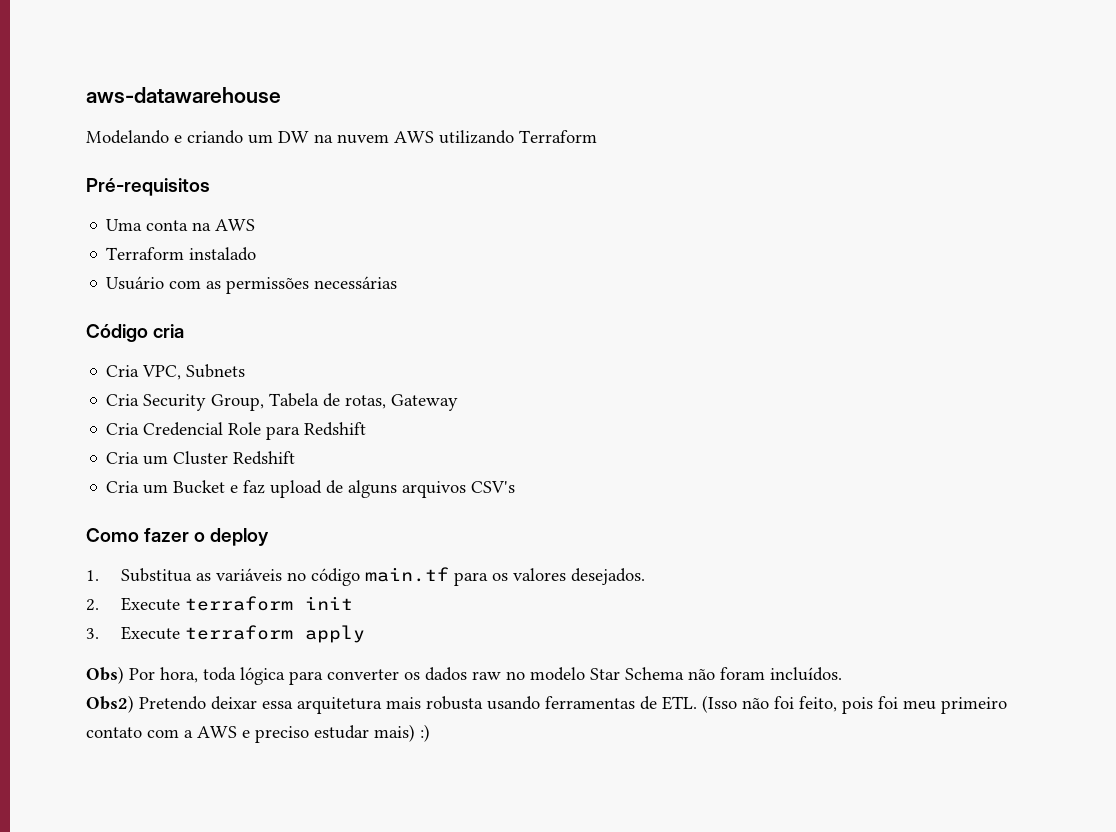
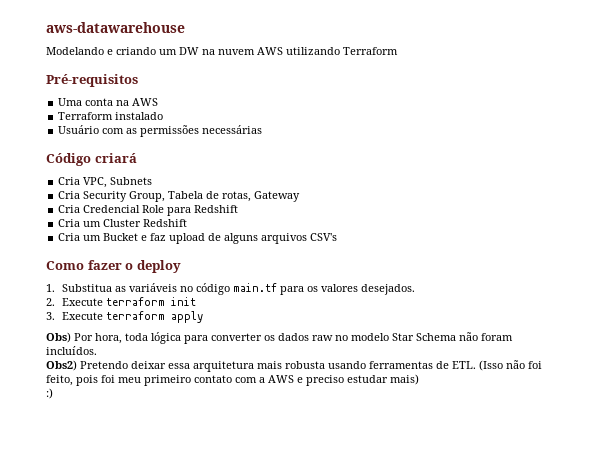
- Código cria
+ Código criará
- Obs2) Pretendo deixar essa arquitetura mais robusta usando ferramentas de ETL. (Isso não foi feito, pois foi meu primeiro contato com a AWS e preciso estudar mais) :)
+ Obs2) Pretendo deixar essa arquitetura mais robusta usando ferramentas de ETL. (Isso não foi feito, pois foi meu primeiro contato com a AWS e preciso estudar mais)
+ :)

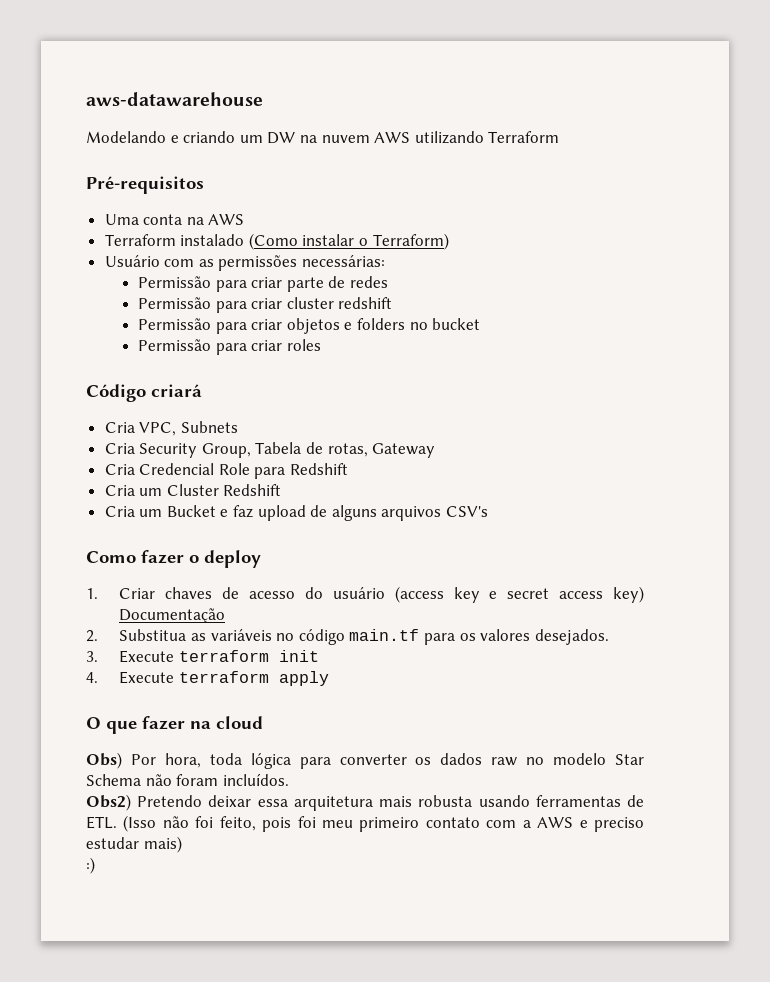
- Terraform instalado
+ Terraform instalado (Como instalar o Terraform)
- Usuário com as permissões necessárias
+ Usuário com as permissões necessárias:
+ Permissão para criar parte de redes
+ Permissão para criar cluster redshift
+ Permissão para criar objetos e folders no bucket
+ Permissão para criar roles
- 1. Substitua as variáveis no código main.tf para os valores desejados.
+ 1. Criar chaves de acesso do usuário (access key e secret access key) Documentação
+ 2. Substitua as variáveis no código main.tf para os valores desejados.
- 2. Execute terraform init
+ 3. Execute terraform init
- 3. Execute terraform apply
+ 4. Execute terraform apply
+ O que fazer na cloud

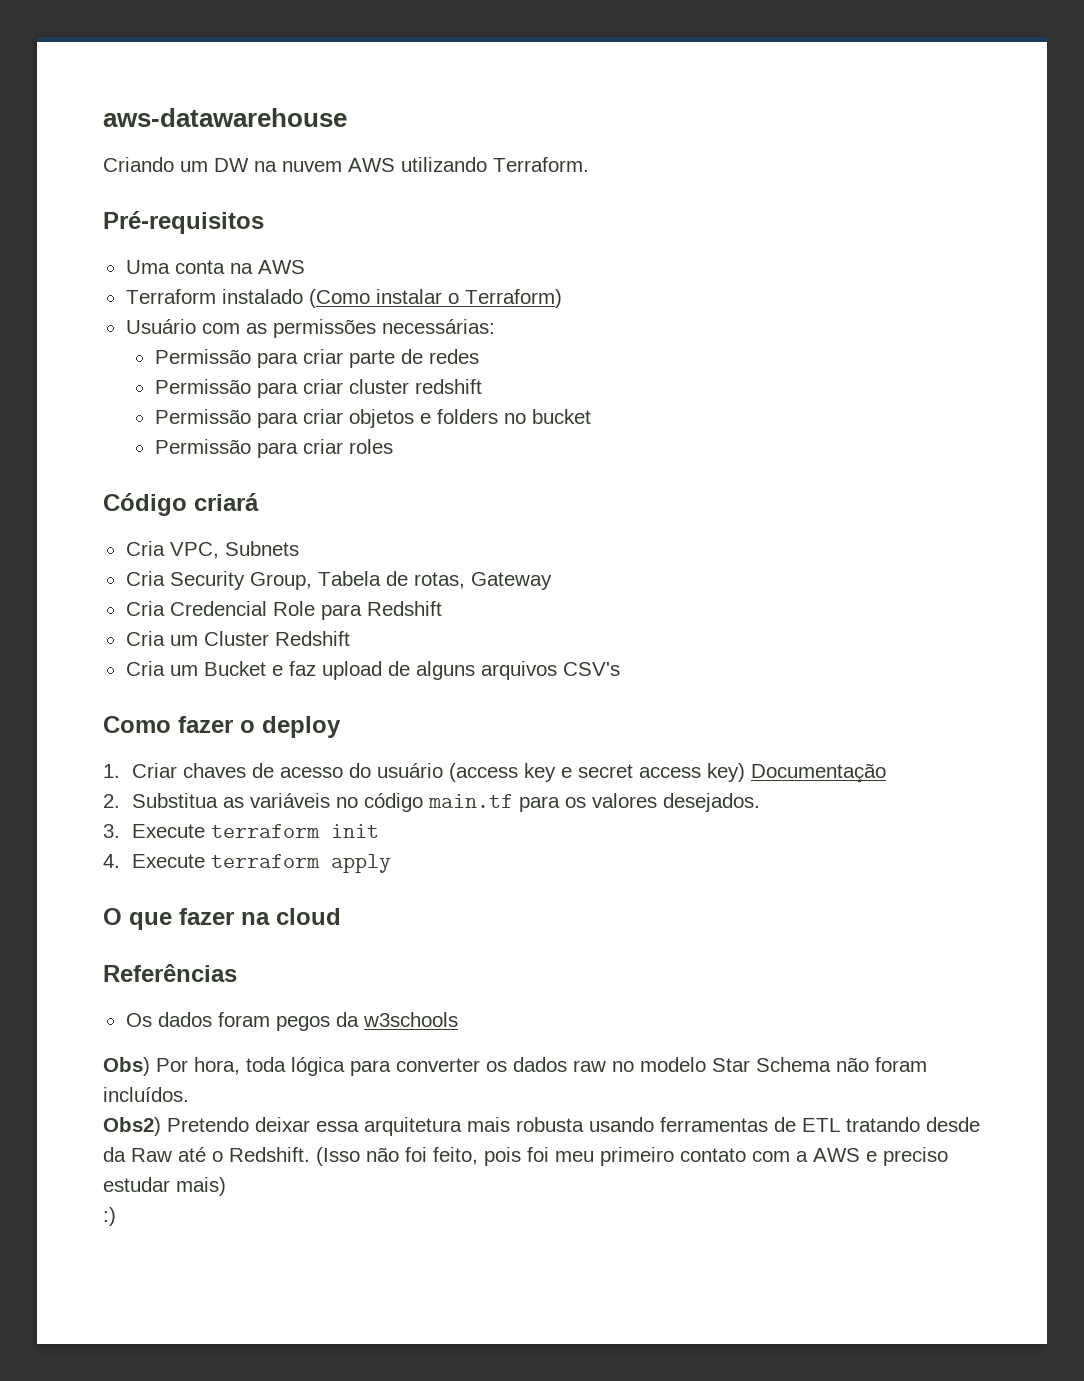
- Modelando e criando um DW na nuvem AWS utilizando Terraform
+ Criando um DW na nuvem AWS utilizando Terraform.
+ Referências
+ Os dados foram pegos da w3schools
- Obs2) Pretendo deixar essa arquitetura mais robusta usando ferramentas de ETL. (Isso não foi feito, pois foi meu primeiro contato com a AWS e preciso estudar mais)
+ Obs2) Pretendo deixar essa arquitetura mais robusta usando ferramentas de ETL tratando desde da Raw até o Redshift. (Isso não foi feito, pois foi meu primeiro contato com a AWS e preciso estudar mais)

